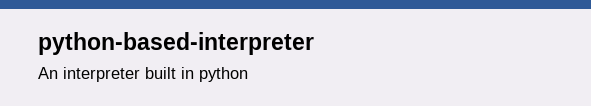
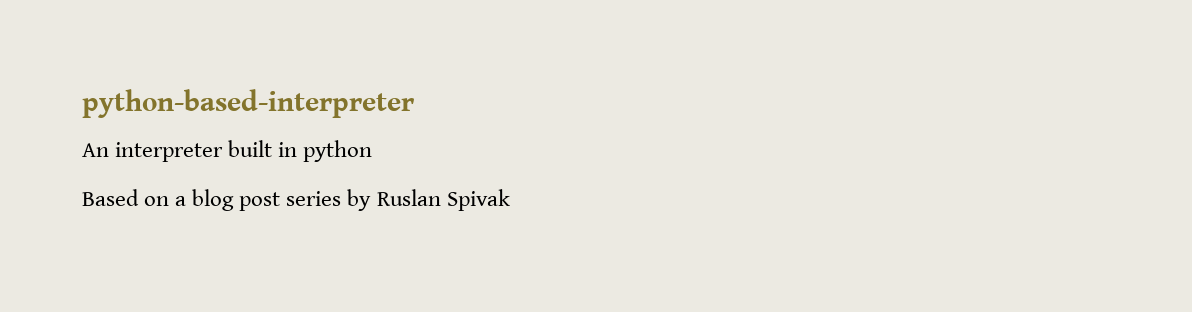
+ Based on a blog post series by Ruslan Spivak

